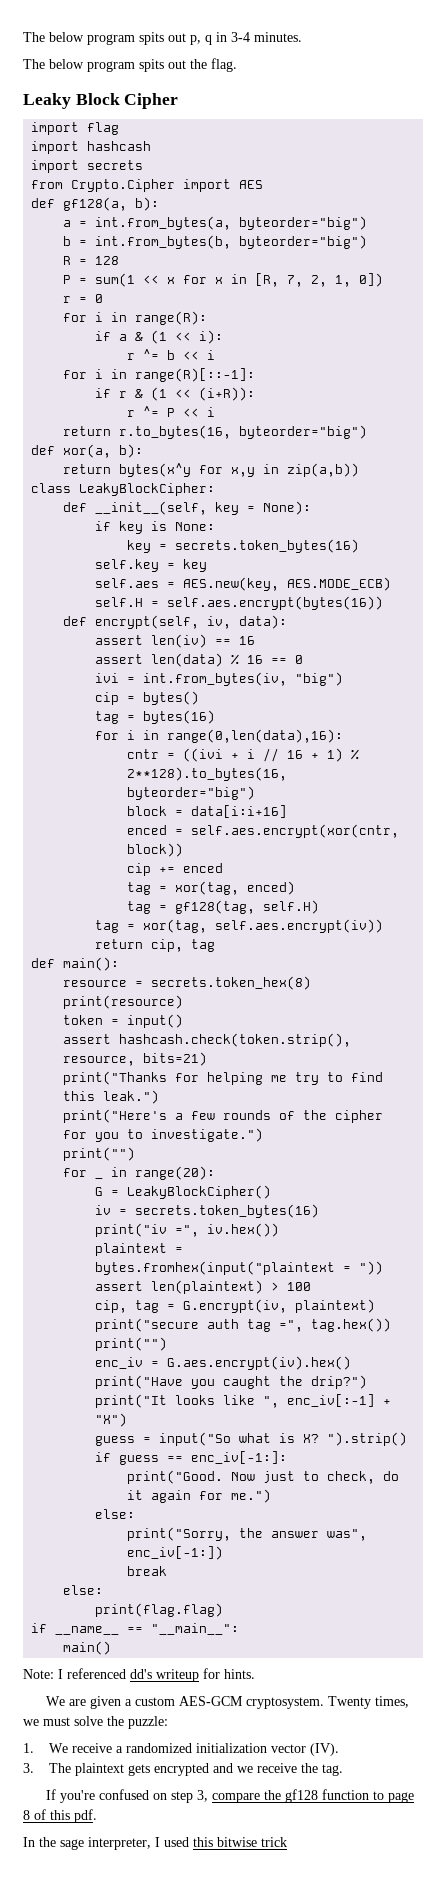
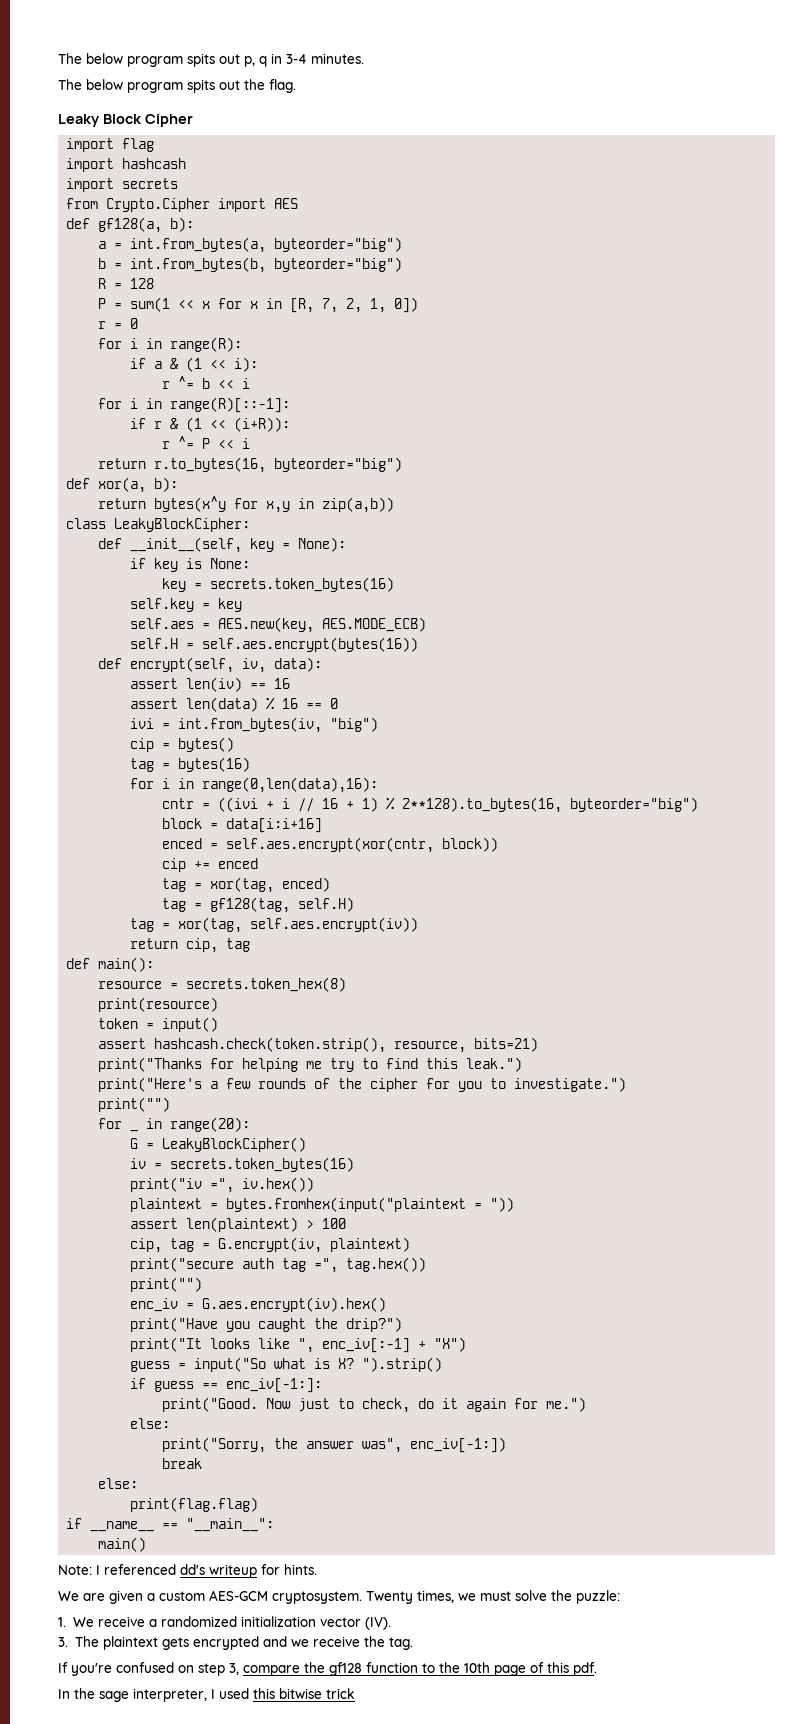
- If you're confused on step 3, compare the gf128 function to page 8 of this pdf.
+ If you're confused on step 3, compare the gf128 function to the 10th page of this pdf.

